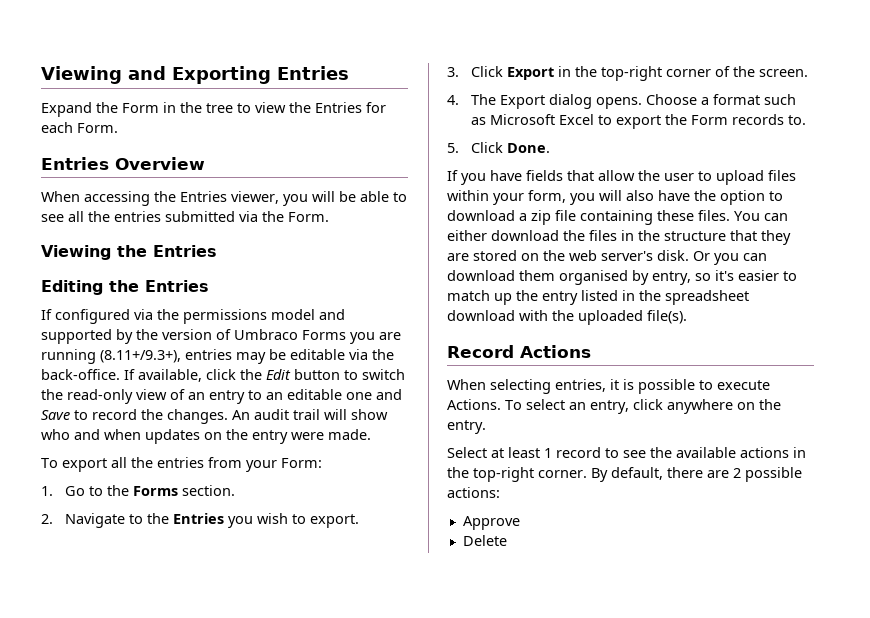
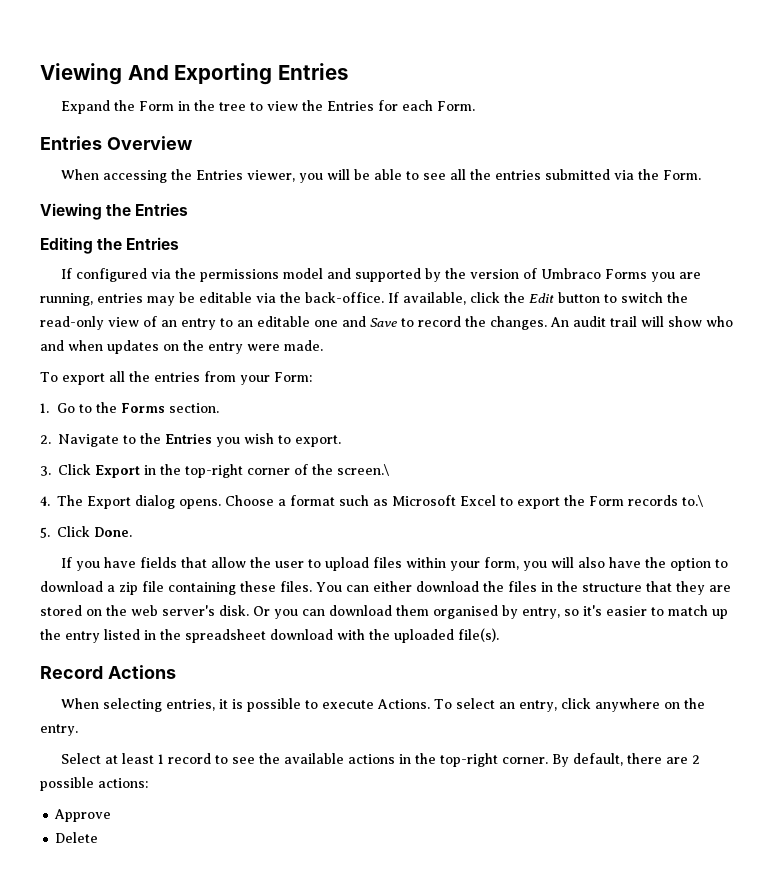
- Viewing and Exporting Entries
+ Viewing And Exporting Entries
- If configured via the permissions model and supported by the version of Umbraco Forms you are running (8.11+/9.3+), entries may be editable via the back-office.
+ If configured via the permissions model and supported by the version of Umbraco Forms you are running, entries may be editable via the back-office.
- 3. Click Export in the top-right corner of the screen.
+ 3. Click Export in the top-right corner of the screen.\
- Choose a format such as Microsoft Excel to export the Form records to.
+ Choose a format such as Microsoft Excel to export the Form records to.\

